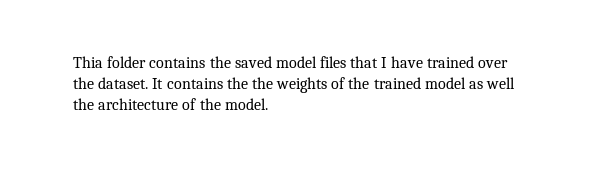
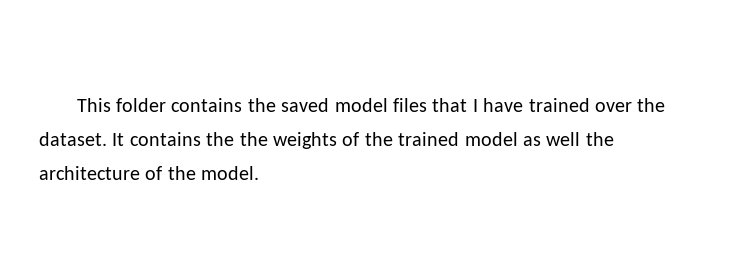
- Thia folder contains the saved model files that I have trained over the dataset.
+ This folder contains the saved model files that I have trained over the dataset.

